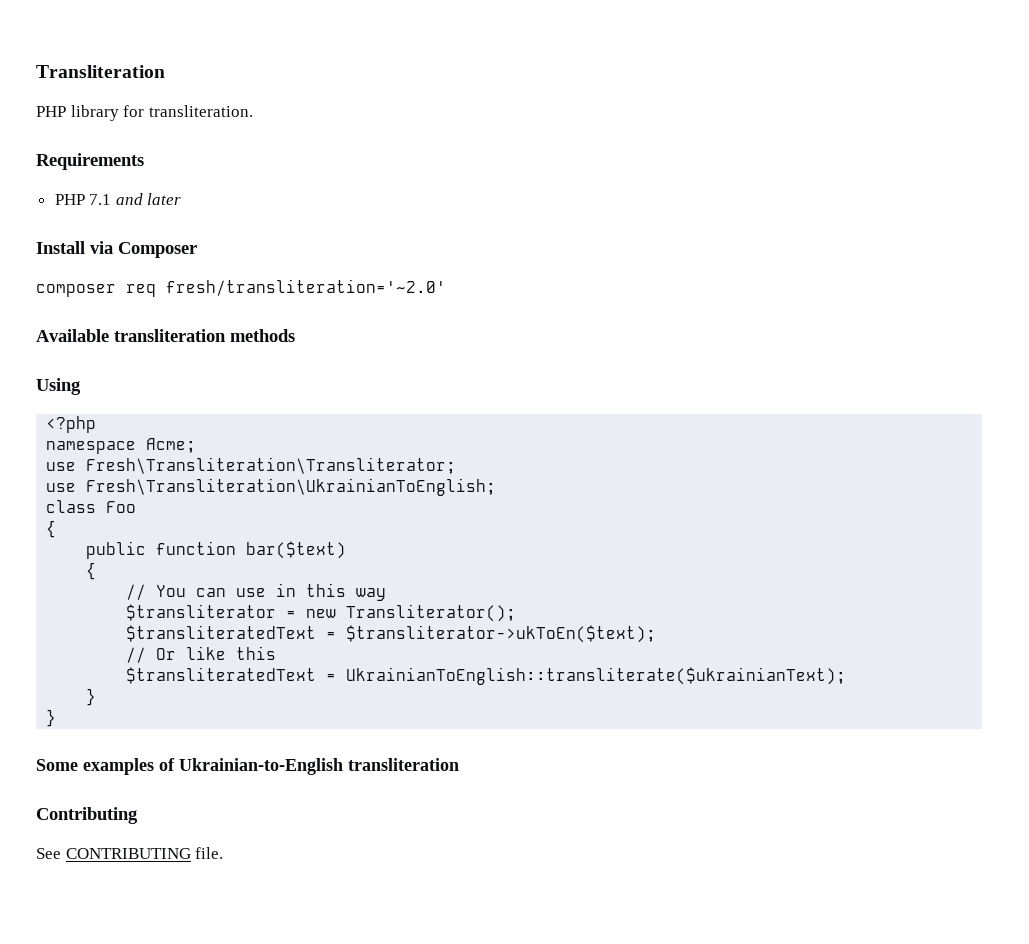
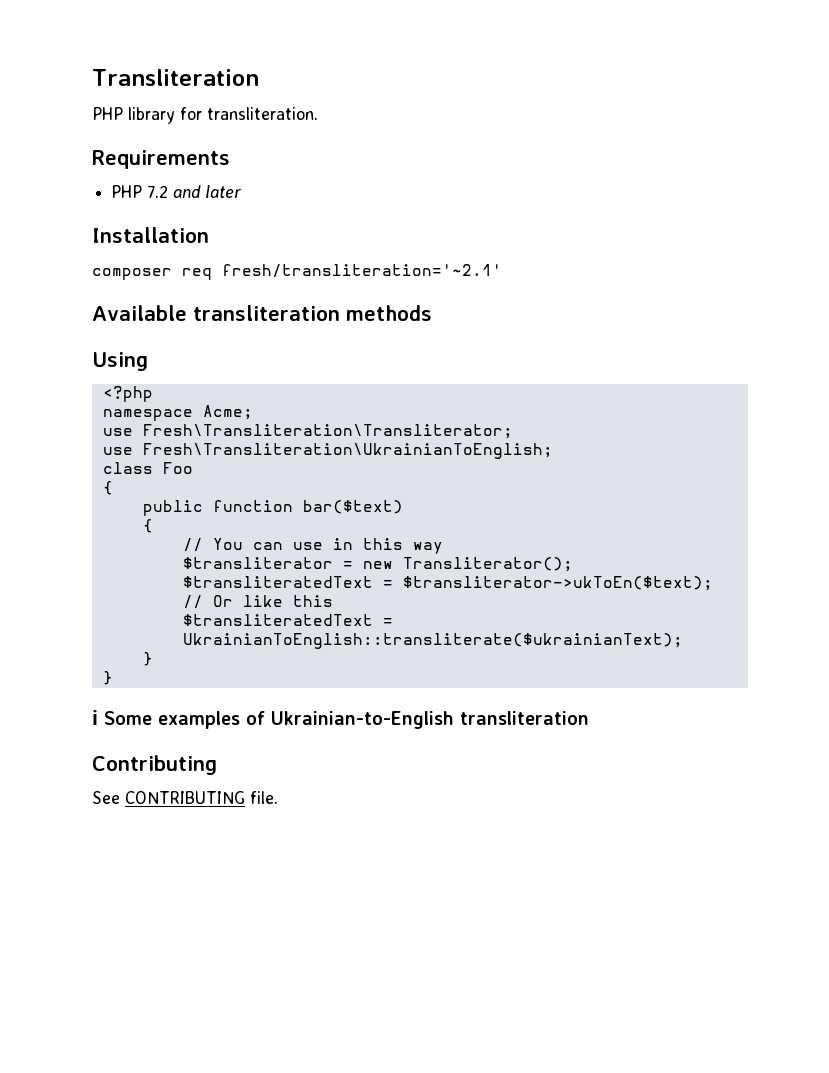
- PHP 7.1 and later
+ PHP 7.2 and later
- Install via Composer
+ Installation
- composer req fresh/transliteration='~2.0'
+ composer req fresh/transliteration='~2.1'
- Some examples of Ukrainian-to-English transliteration
+ ℹ Some examples of Ukrainian-to-English transliteration

